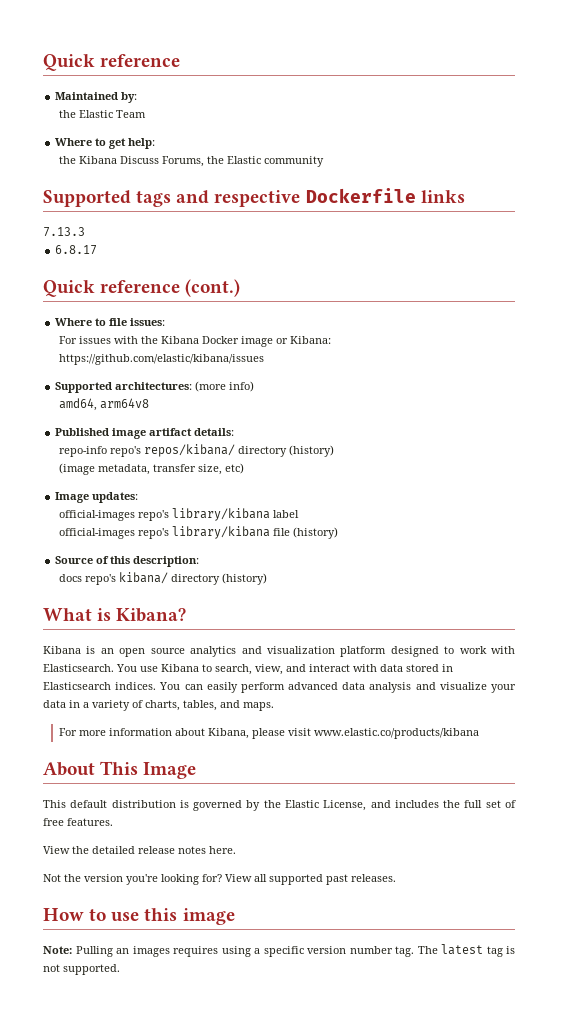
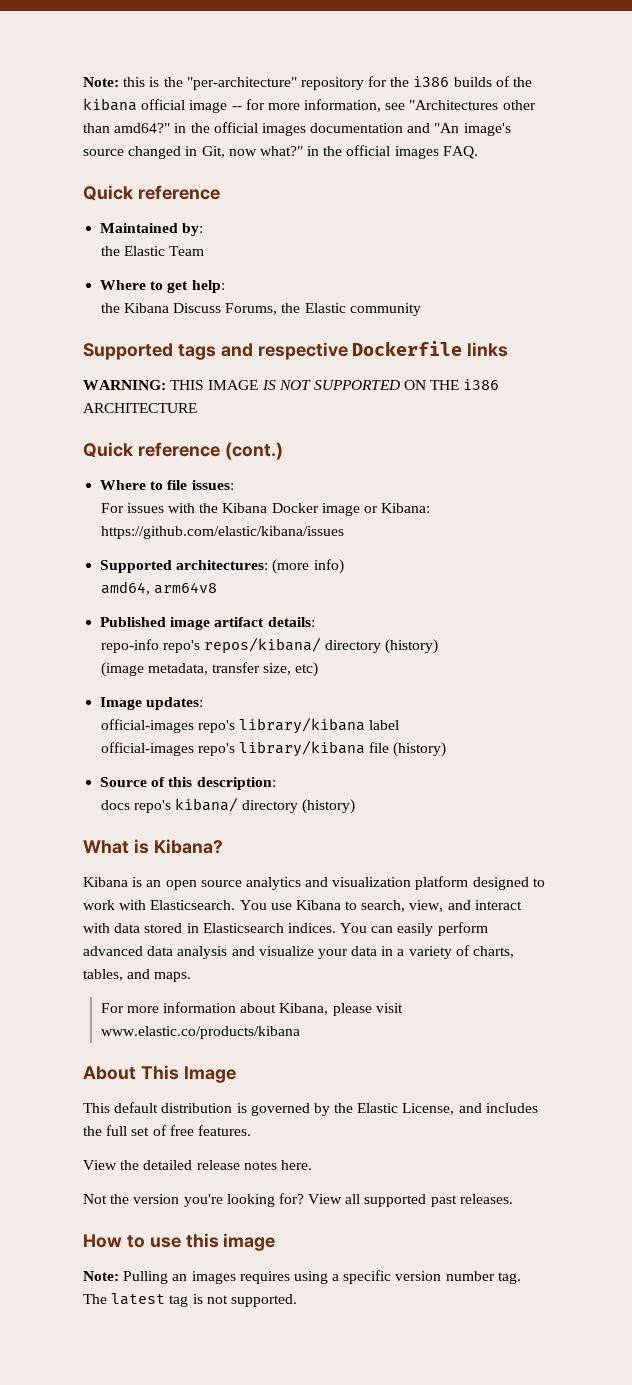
+ Note: this is the "per-architecture" repository for the i386 builds of the kibana official image -- for more information, see "Architectures other than amd64?" in the official images documentation and "An image's source changed in Git, now what?" in the official images FAQ.
- 7.13.3
- 6.8.17
+ WARNING: THIS IMAGE IS NOT SUPPORTED ON THE i386 ARCHITECTURE

